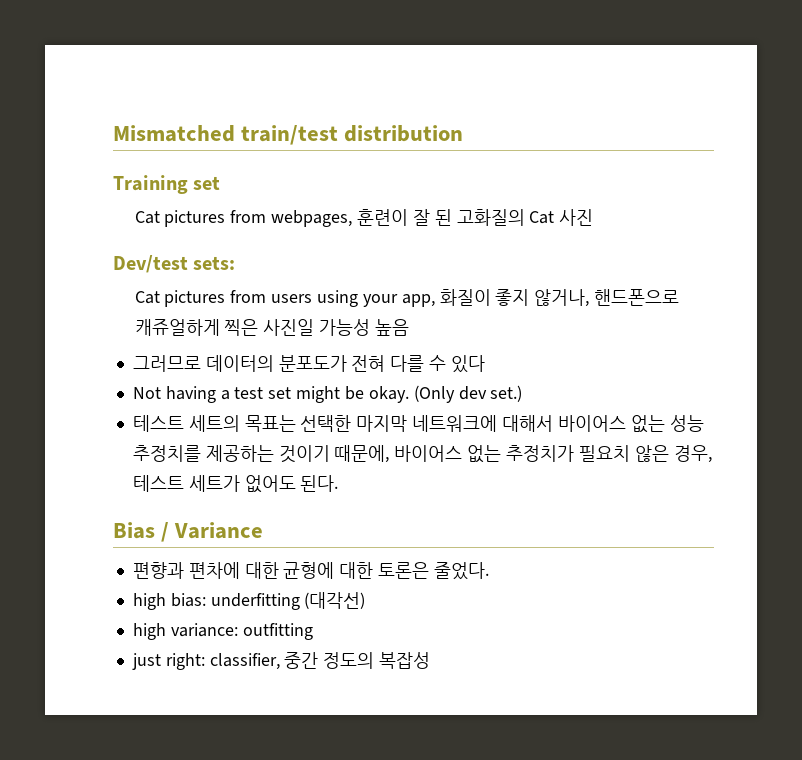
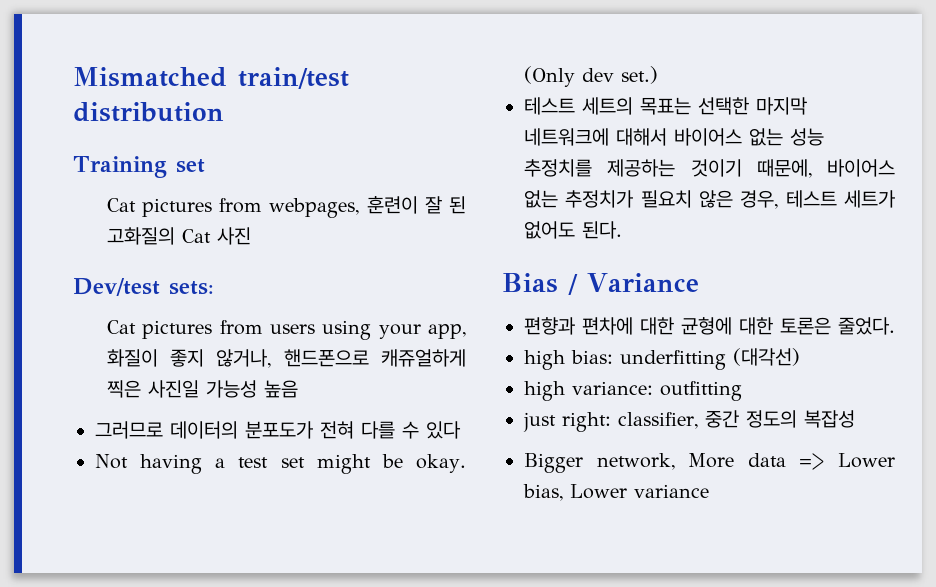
+ Bigger network, More data => Lower bias, Lower variance

